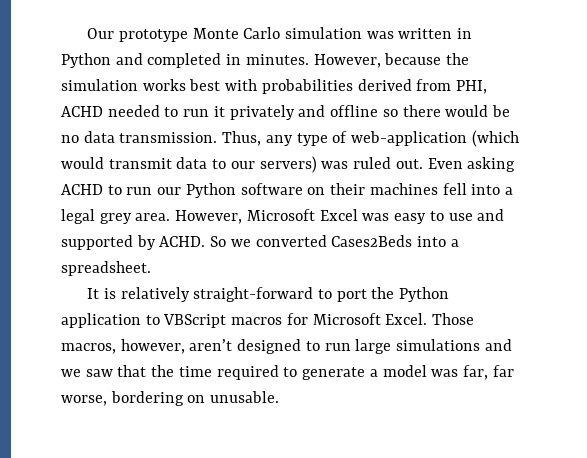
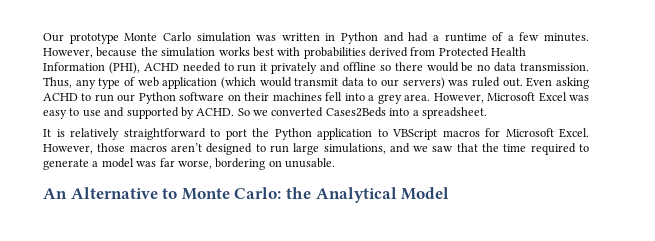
- Our prototype Monte Carlo simulation was written in Python and completed in minutes.
+ Our prototype Monte Carlo simulation was written in Python and had a runtime of a few minutes.
- However, because the simulation works best with probabilities derived from PHI, ACHD needed to run it privately and offline so there would be no data transmission.
+ However, because the simulation works best with probabilities derived from Protected Health Information (PHI), ACHD needed to run it privately and offline so there would be no data transmission.
- Thus, any type of web-application (which would transmit data to our servers) was ruled out.
+ Thus, any type of web application (which would transmit data to our servers) was ruled out.
- Even asking ACHD to run our Python software on their machines fell into a legal grey area.
+ Even asking ACHD to run our Python software on their machines fell into a grey area.
- It is relatively straight-forward to port the Python application to VBScript macros for Microsoft Excel.
+ It is relatively straightforward to port the Python application to VBScript macros for Microsoft Excel.
- Those macros, however, aren’t designed to run large simulations and we saw that the time required to generate a model was far, far worse, bordering on unusable.
+ However, those macros aren’t designed to run large simulations, and we saw that the time required to generate a model was far worse, bordering on unusable.
+ An Alternative to Monte Carlo: the Analytical Model

